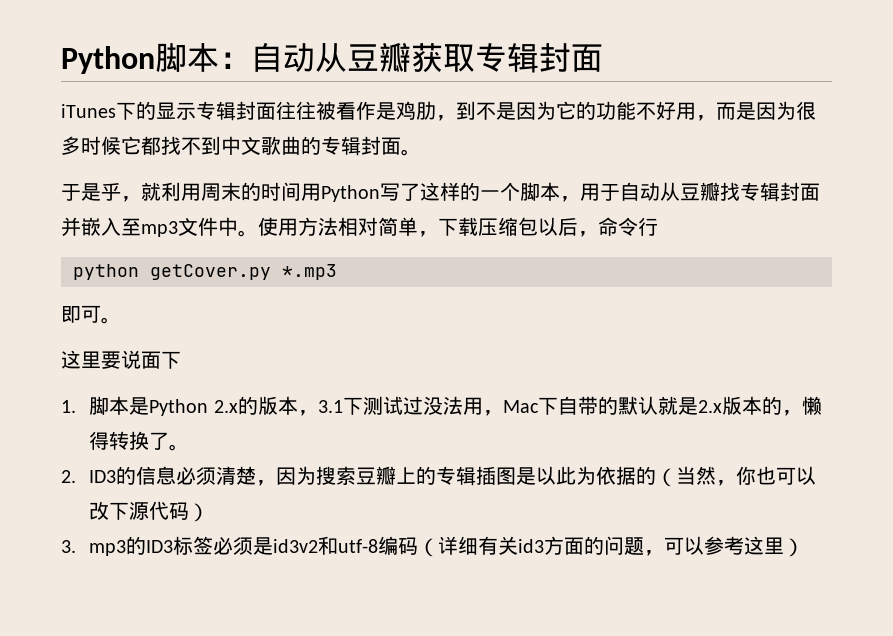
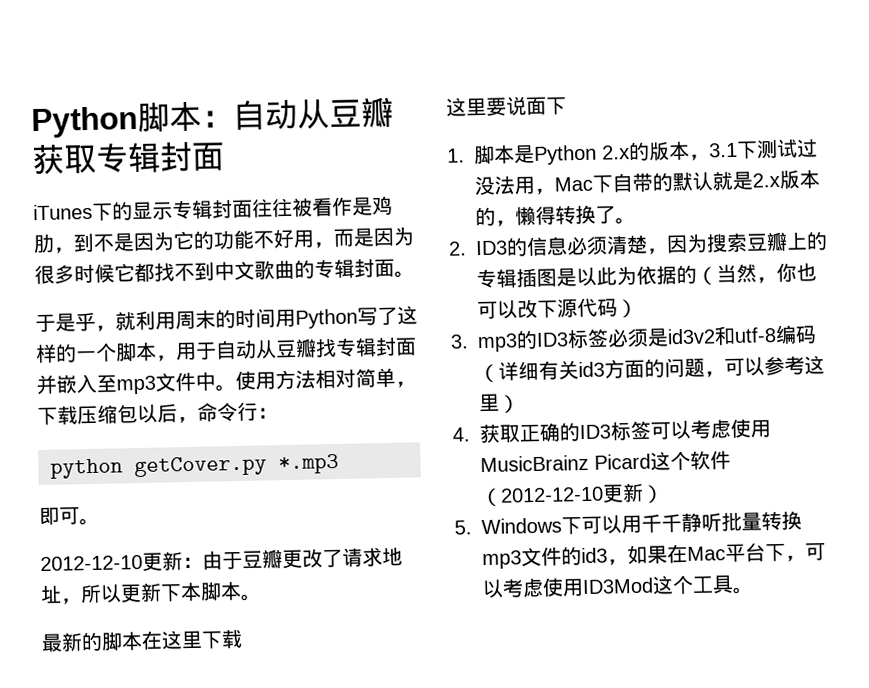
- 使用方法相对简单，下载压缩包以后，命令行
+ 使用方法相对简单，下载压缩包以后，命令行：
+ 2012-12-10更新：由于豆瓣更改了请求地址，所以更新下本脚本。
+ 最新的脚本在这里下载
+ 4.获取正确的ID3标签可以考虑使用MusicBrainz Picard这个软件（2012-12-10更新）
+ 5. Windows下可以用千千静听批量转换mp3文件的id3，如果在Mac平台下，可以考虑使用ID3Mod这个工具。

